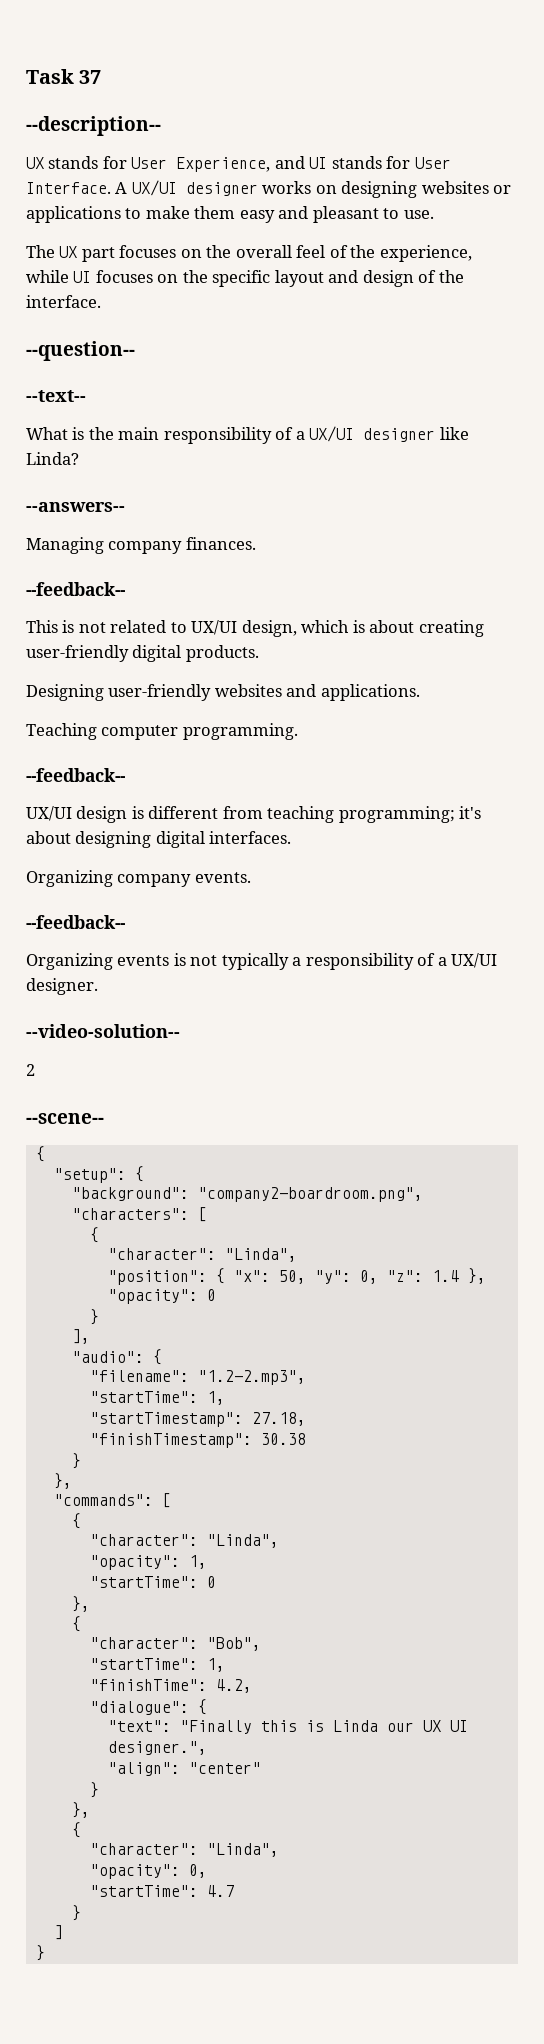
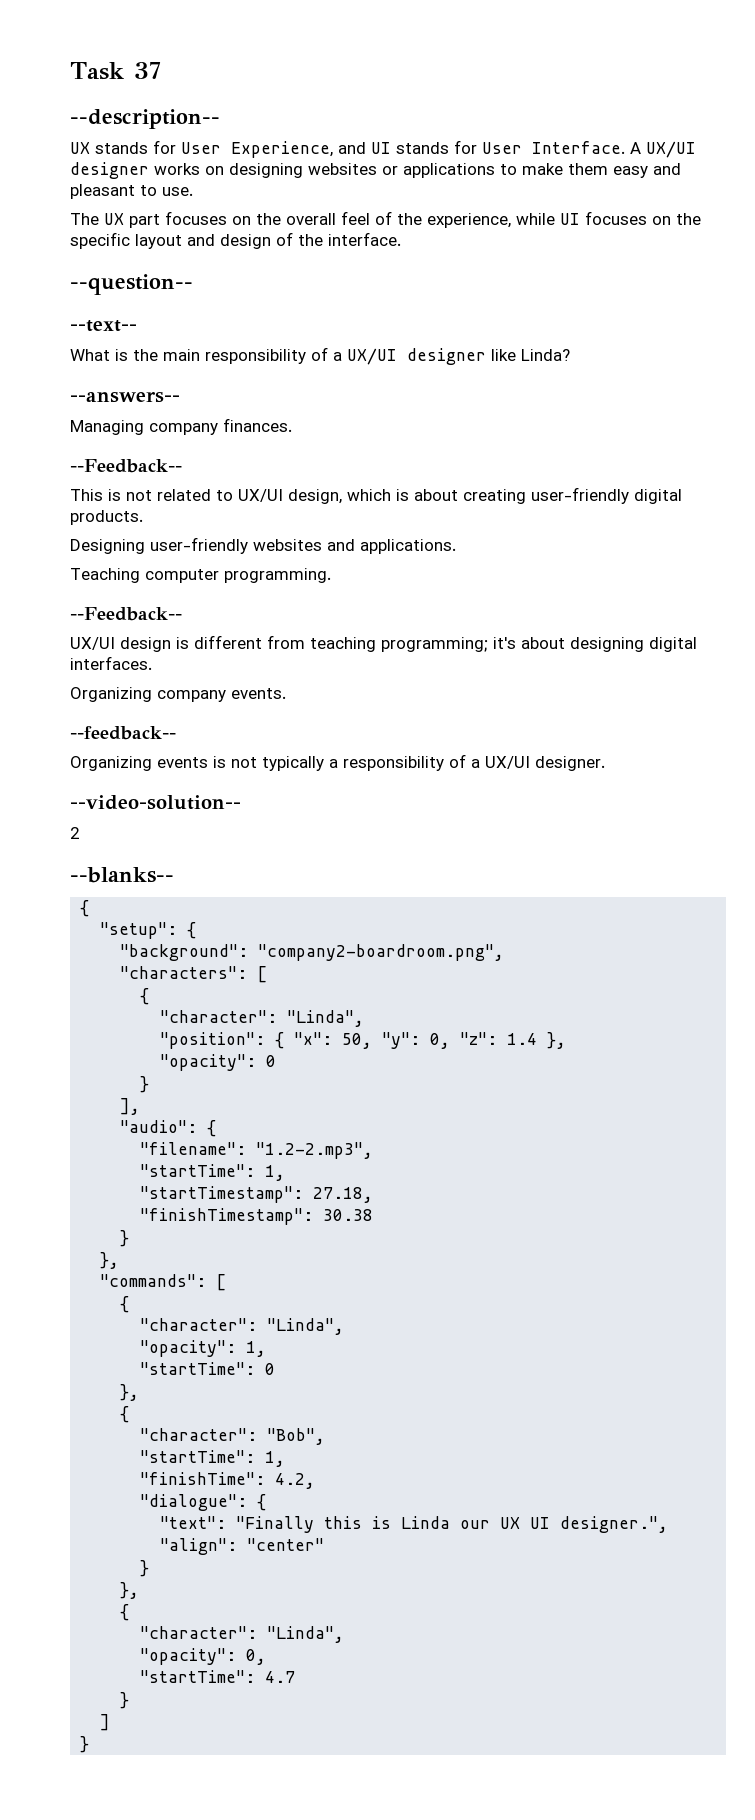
  Managing company finances.
- --feedback--
+ --Feedback--
  Teaching computer programming.
- --feedback--
+ --Feedback--
- --scene--
+ --blanks--

